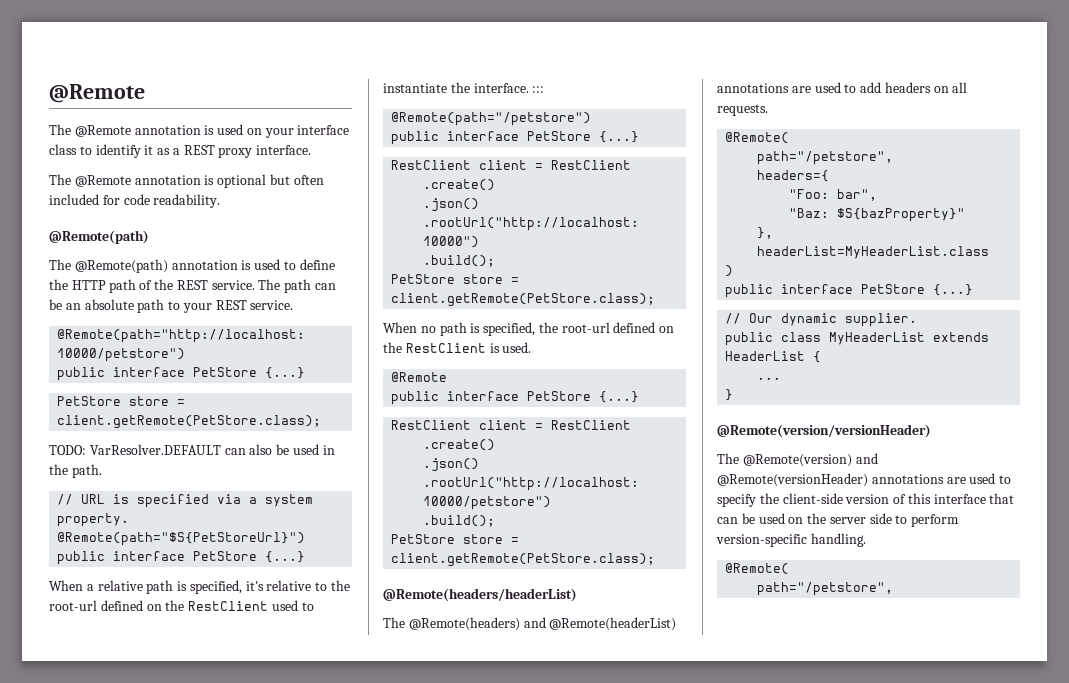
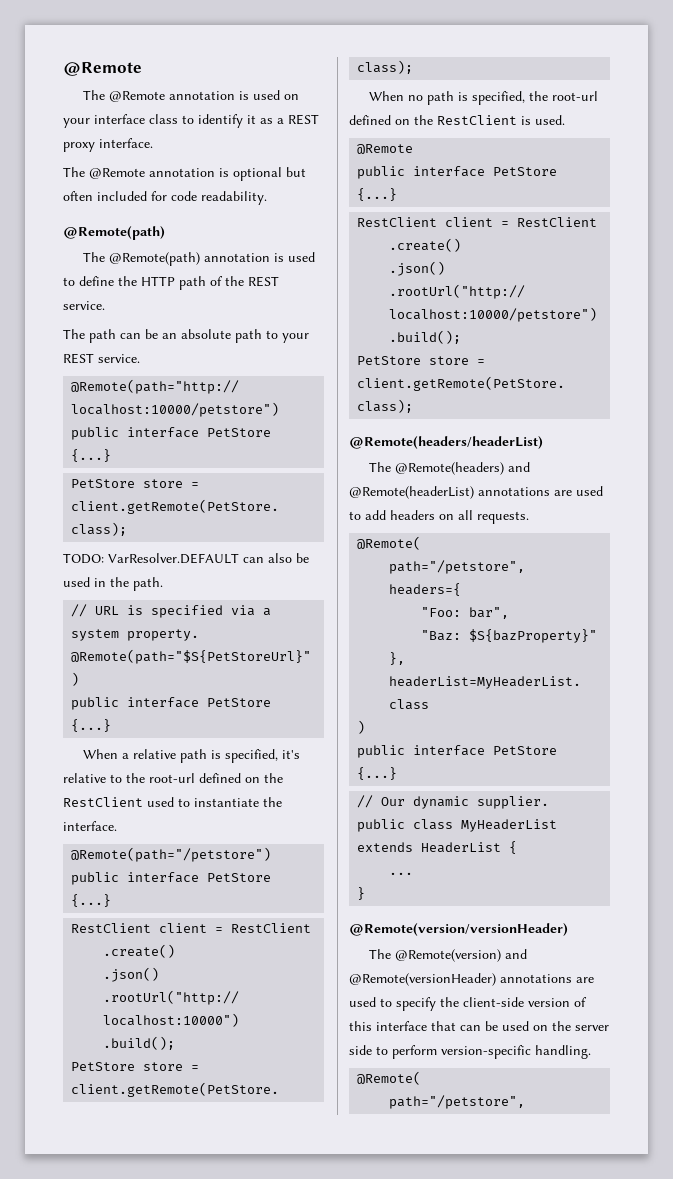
- The @Remote(path) annotation is used to define the HTTP path of the REST service. The path can be an absolute path to your REST service.
+ The @Remote(path) annotation is used to define the HTTP path of the REST service.
+ The path can be an absolute path to your REST service.
- When a relative path is specified, it's relative to the root-url defined on the RestClient used to instantiate the interface. :::
+ When a relative path is specified, it's relative to the root-url defined on the RestClient used to instantiate the interface.

